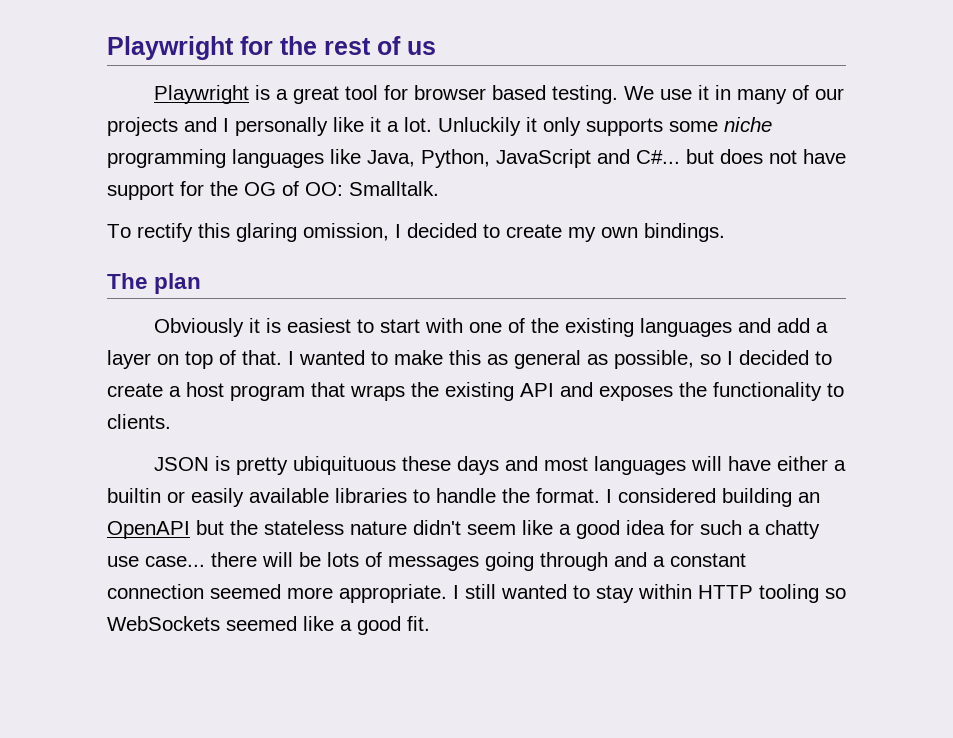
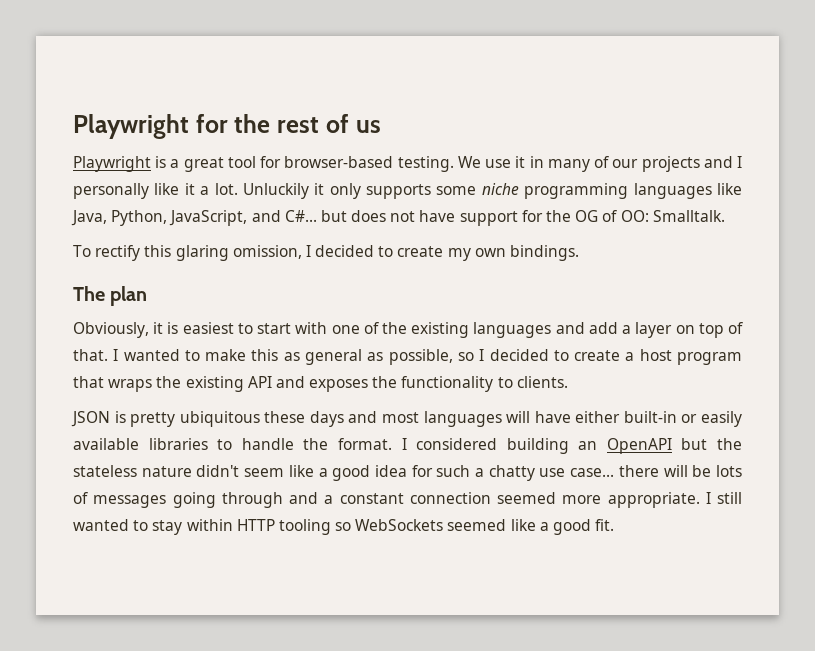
- Playwright is a great tool for browser based testing.
+ Playwright is a great tool for browser-based testing.
- Unluckily it only supports some niche programming languages like Java, Python, JavaScript and C#... but does not have support for the OG of OO: Smalltalk.
+ Unluckily it only supports some niche programming languages like Java, Python, JavaScript, and C#... but does not have support for the OG of OO: Smalltalk.
- Obviously it is easiest to start with one of the existing languages and add a layer on top of that.
+ Obviously, it is easiest to start with one of the existing languages and add a layer on top of that.
- JSON is pretty ubiquituous these days and most languages will have either a builtin or easily available libraries to handle the format.
+ JSON is pretty ubiquitous these days and most languages will have either built-in or easily available libraries to handle the format.

